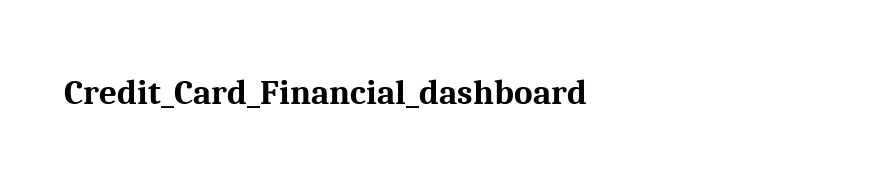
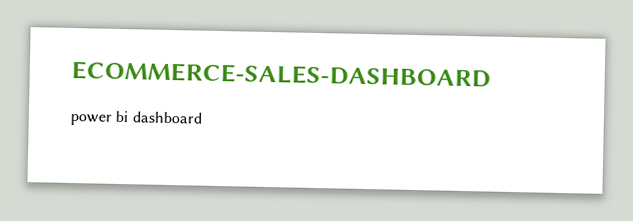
- Credit_Card_Financial_dashboard
+ ECOMMERCE-SALES-DASHBOARD
+ power bi dashboard

